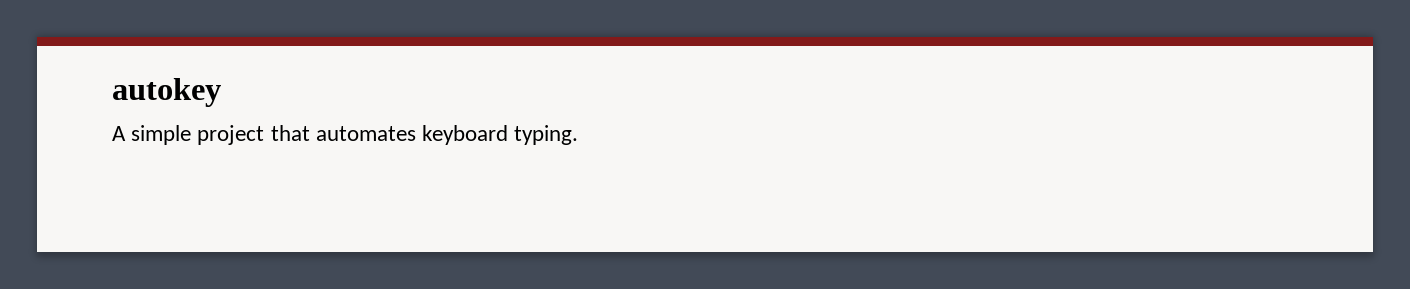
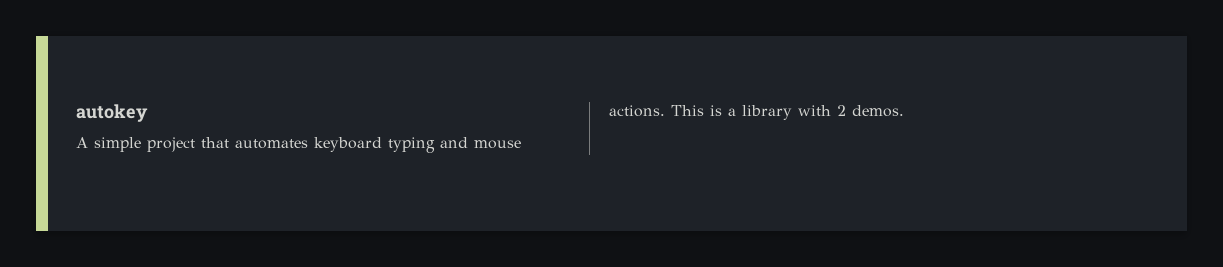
- A simple project that automates keyboard typing.
+ A simple project that automates keyboard typing and mouse actions. This is a library with 2 demos.

